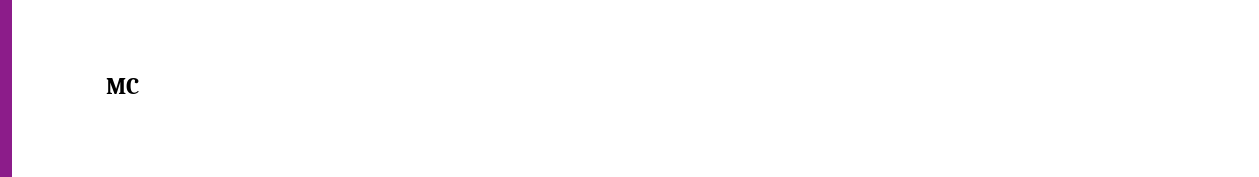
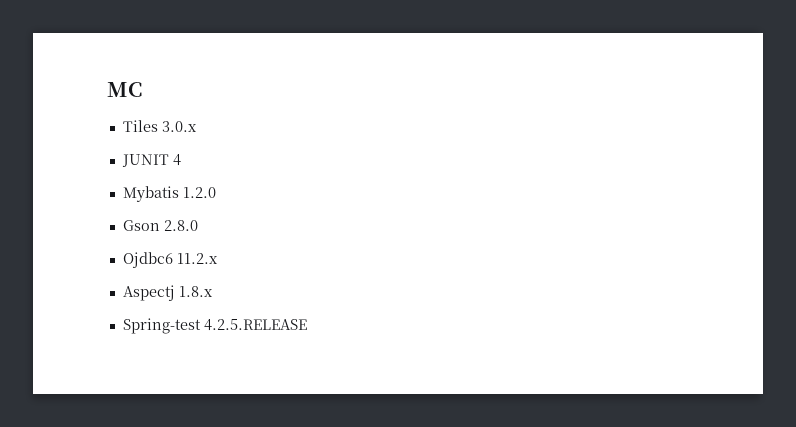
+ Tiles 3.0.x
+ JUNIT 4
+ Mybatis 1.2.0
+ Gson 2.8.0
+ Ojdbc6 11.2.x
+ Aspectj 1.8.x
+ Spring-test 4.2.5.RELEASE

